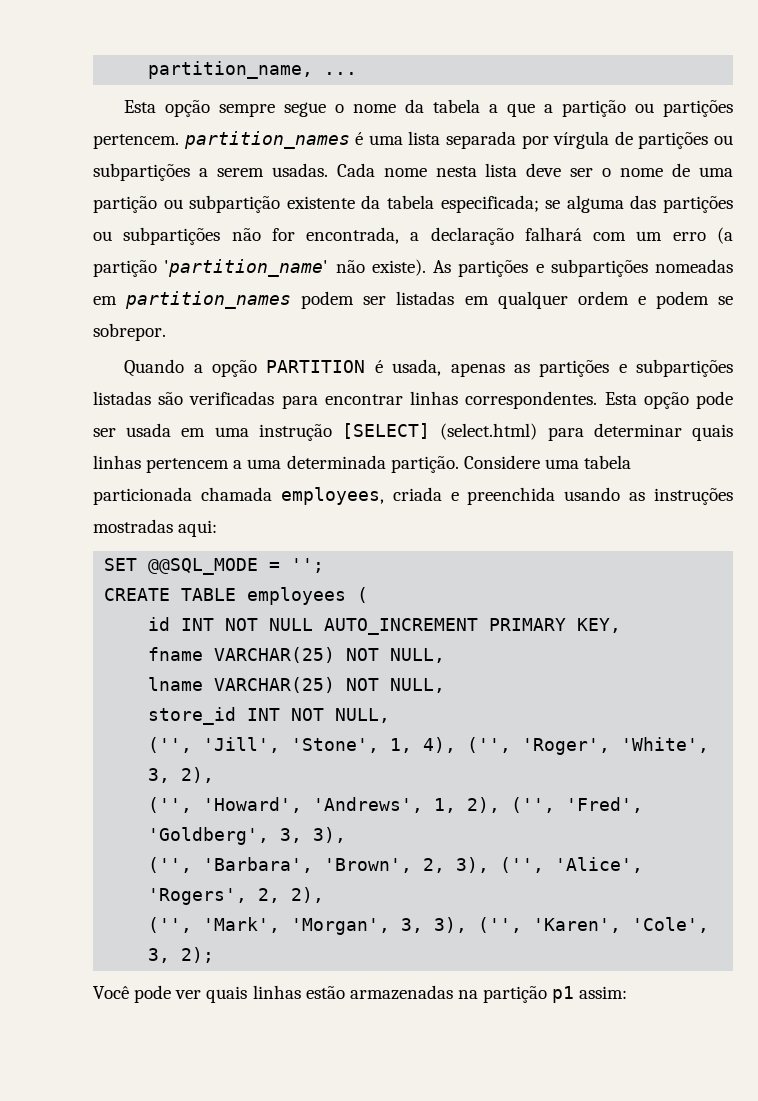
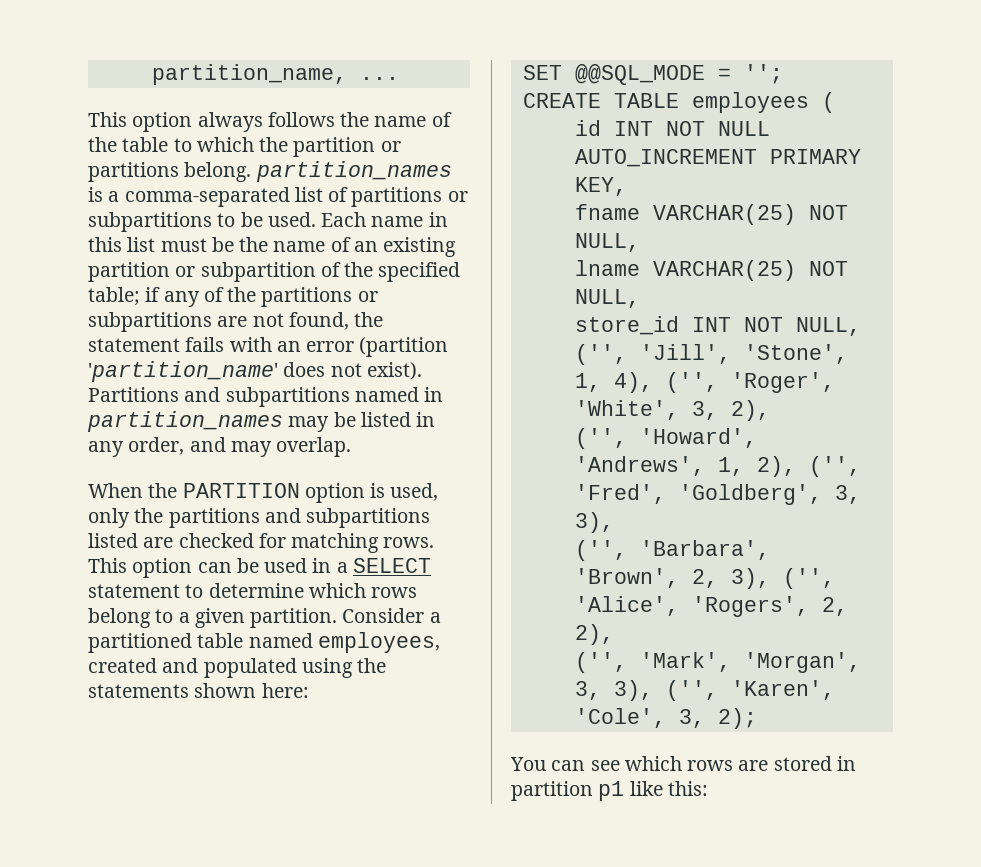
- Esta opção sempre segue o nome da tabela a que a partição ou partições pertencem. partition_names é uma lista separada por vírgula de partições ou subpartições a serem usadas. Cada nome nesta lista deve ser o nome de uma partição ou subpartição existente da tabela especificada; se alguma das partições ou subpartições não for encontrada, a declaração falhará com um erro (a partição 'partition_name' não existe). As partições e subpartições nomeadas em partition_names podem ser listadas em qualquer ordem e podem se sobrepor.
- Quando a opção PARTITION é usada, apenas as partições e subpartições listadas são verificadas para encontrar linhas correspondentes. Esta opção pode ser usada em uma instrução [SELECT] (select.html) para determinar quais linhas pertencem a uma determinada partição. Considere uma tabela particionada chamada employees, criada e preenchida usando as instruções mostradas aqui:
+ This option always follows the name of the table to which the partition or partitions belong. partition_names is a comma-separated list of partitions or subpartitions to be used. Each name in this list must be the name of an existing partition or subpartition of the specified table; if any of the partitions or subpartitions are not found, the statement fails with an error (partition 'partition_name' does not exist). Partitions and subpartitions named in partition_names may be listed in any order, and may overlap.
+ When the PARTITION option is used, only the partitions and subpartitions listed are checked for matching rows. This option can be used in a SELECT statement to determine which rows belong to a given partition. Consider a partitioned table named employees, created and populated using the statements shown here:
- Você pode ver quais linhas estão armazenadas na partição p1 assim:
+ You can see which rows are stored in partition p1 like this:

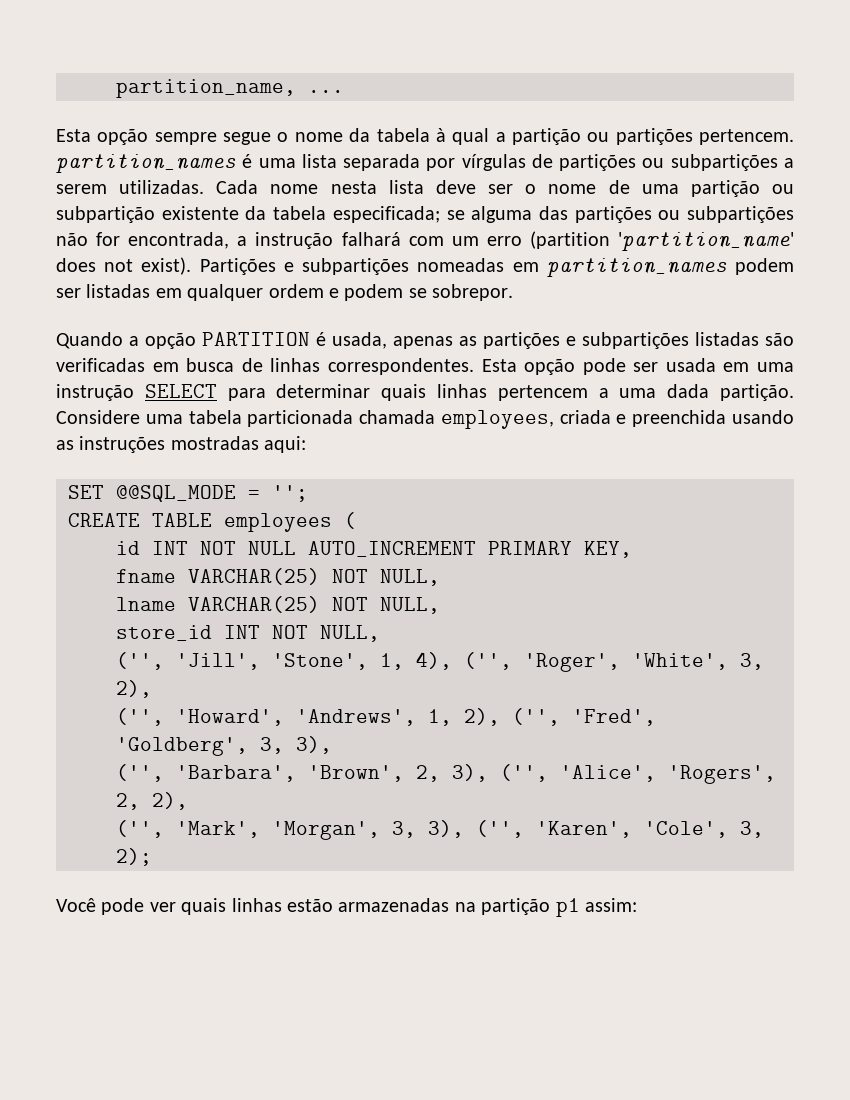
- This option always follows the name of the table to which the partition or partitions belong. partition_names is a comma-separated list of partitions or subpartitions to be used. Each name in this list must be the name of an existing partition or subpartition of the specified table; if any of the partitions or subpartitions are not found, the statement fails with an error (partition 'partition_name' does not exist).
+ Esta opção sempre segue o nome da tabela à qual a partição ou partições pertencem. partition_names é uma lista separada por vírgulas de partições ou subpartições a serem utilizadas. Cada nome nesta lista deve ser o nome de uma partição ou subpartição existente da tabela especificada; se alguma das partições ou subpartições não for encontrada, a instrução falhará com um erro (partition 'partition_name' does not exist).
- Partitions and subpartitions named in partition_names may be listed in any order, and may overlap.
- When the PARTITION option is used, only the partitions and subpartitions listed are checked for matching rows. This option can be used in a SELECT statement to determine which rows belong to a given partition. Consider a partitioned table named employees, created and populated using the statements shown here:
+ Partições e subpartições nomeadas em partition_names podem ser listadas em qualquer ordem e podem se sobrepor.
+ Quando a opção PARTITION é usada, apenas as partições e subpartições listadas são verificadas em busca de linhas correspondentes. Esta opção pode ser usada em uma instrução SELECT para determinar quais linhas pertencem a uma dada partição. Considere uma tabela particionada chamada employees, criada e preenchida usando as instruções mostradas aqui:
- You can see which rows are stored in partition p1 like this:
+ Você pode ver quais linhas estão armazenadas na partição p1 assim:

